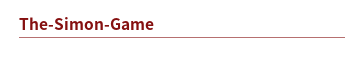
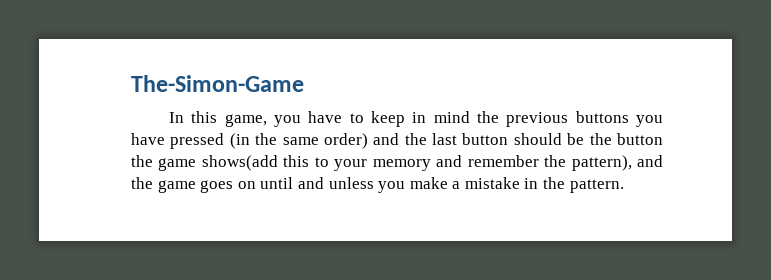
+ In this game, you have to keep in mind the previous buttons you have pressed (in the same order) and the last button should be the button the game shows(add this to your memory and remember the pattern), and the game goes on until and unless you make a mistake in the pattern.

